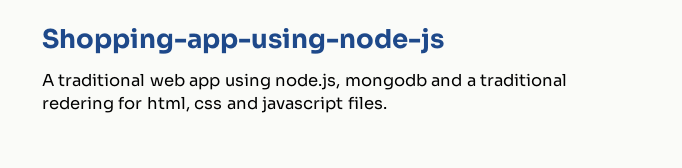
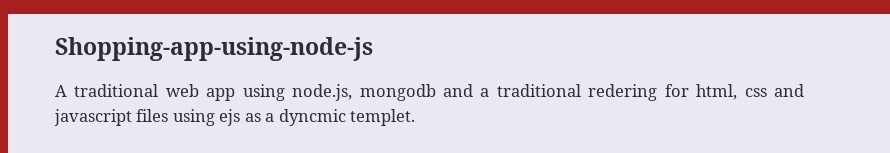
- A traditional web app using node.js, mongodb and a traditional redering for html, css and javascript files.
+ A traditional web app using node.js, mongodb and a traditional redering for html, css and javascript files using ejs as a dyncmic templet.

